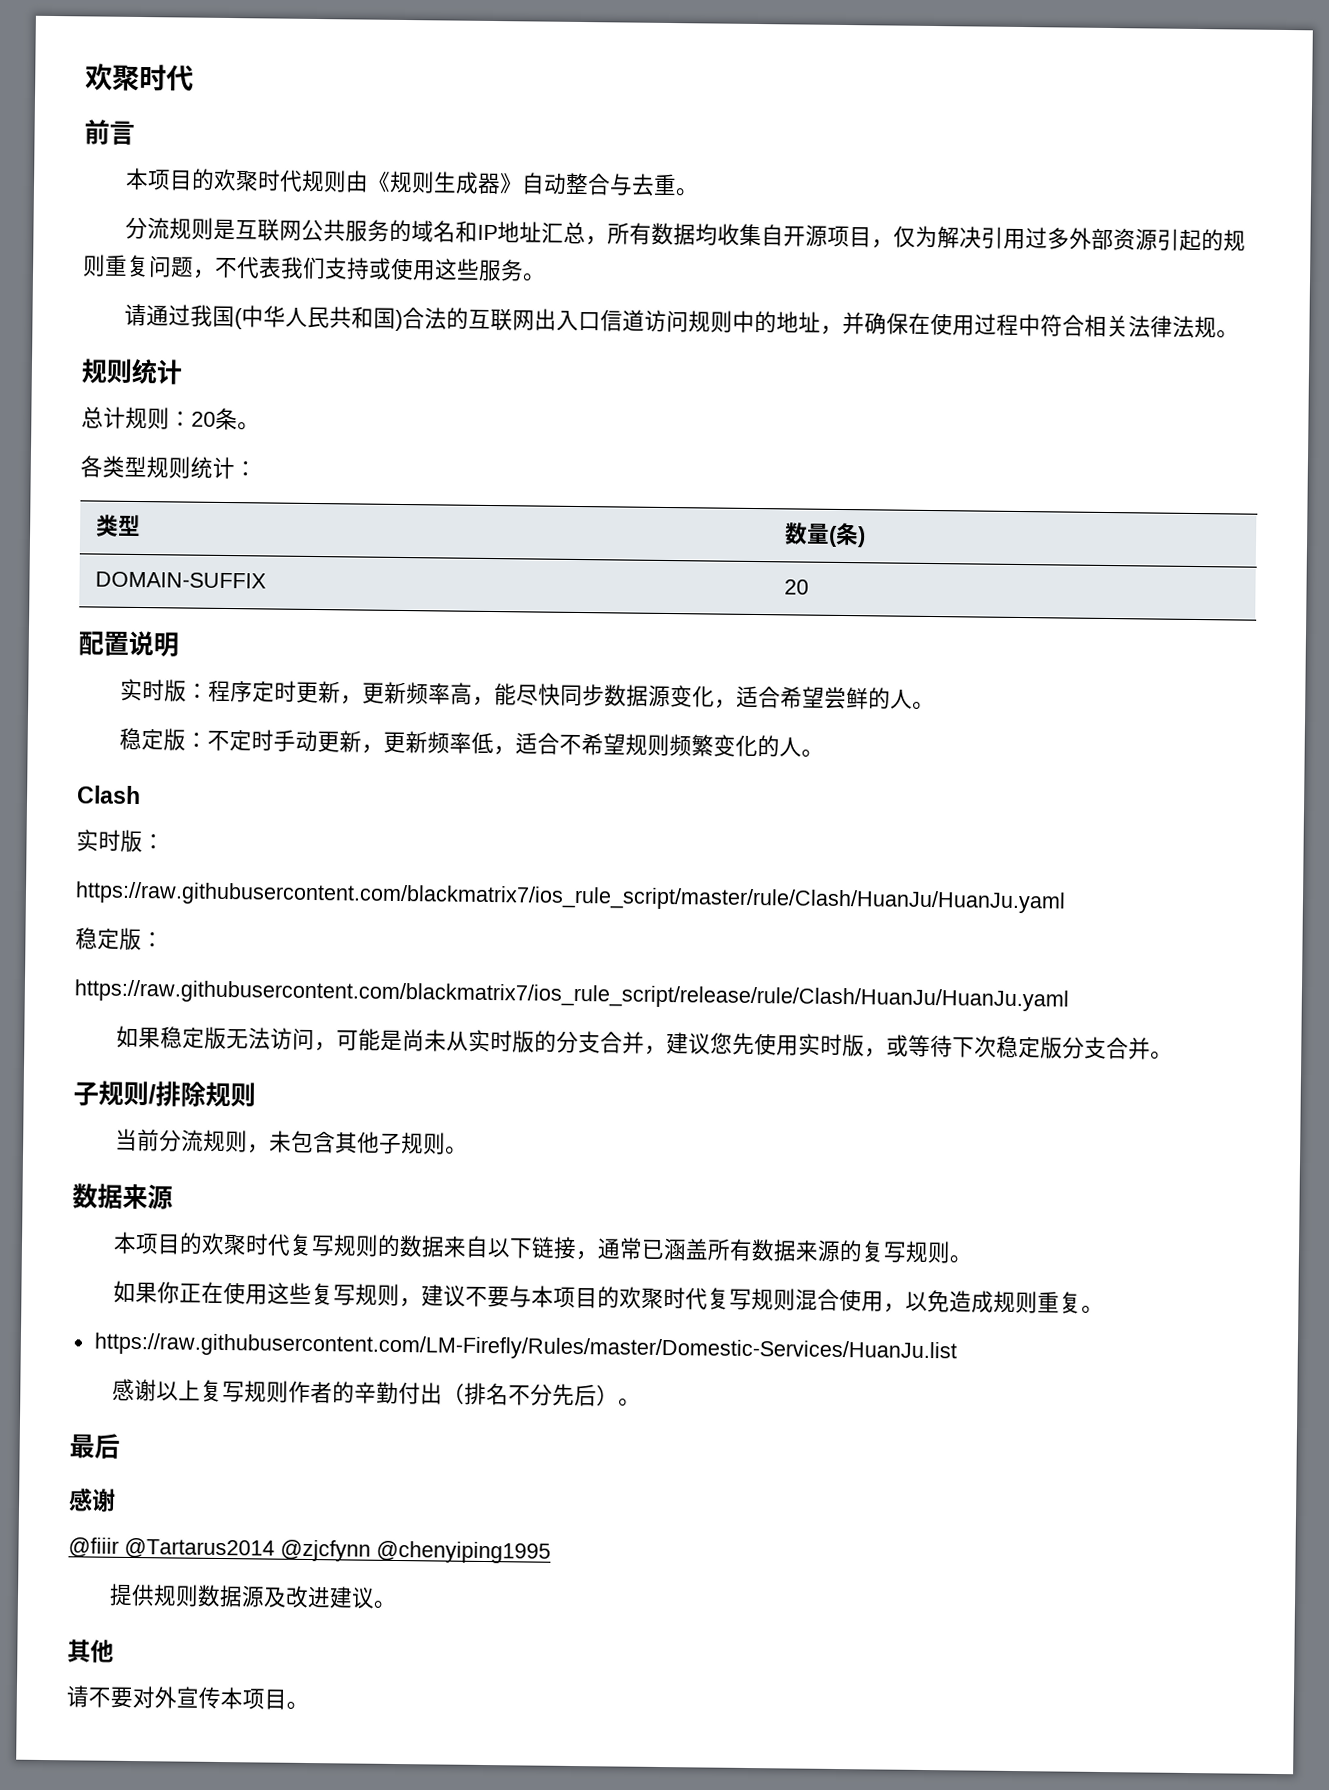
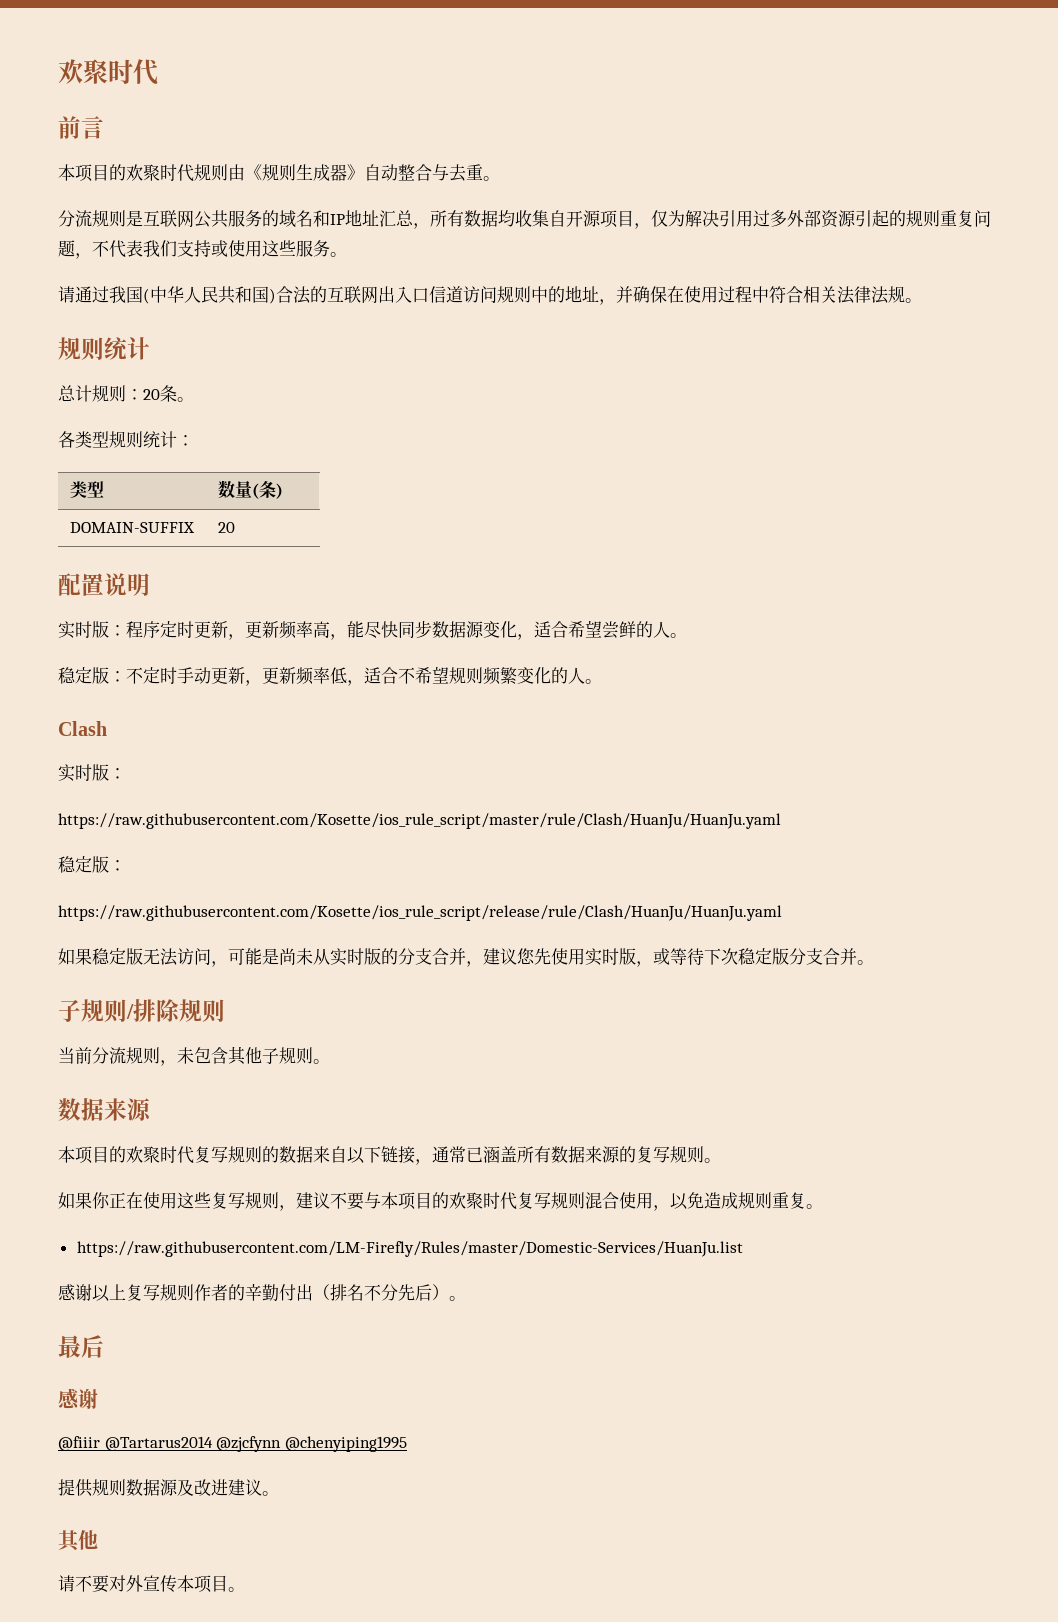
- https://raw.githubusercontent.com/blackmatrix7/ios_rule_script/master/rule/Clash/HuanJu/HuanJu.yaml
+ https://raw.githubusercontent.com/Kosette/ios_rule_script/master/rule/Clash/HuanJu/HuanJu.yaml
- https://raw.githubusercontent.com/blackmatrix7/ios_rule_script/release/rule/Clash/HuanJu/HuanJu.yaml
+ https://raw.githubusercontent.com/Kosette/ios_rule_script/release/rule/Clash/HuanJu/HuanJu.yaml

